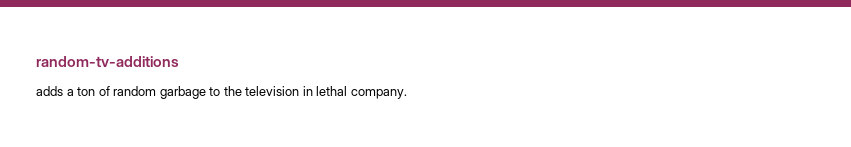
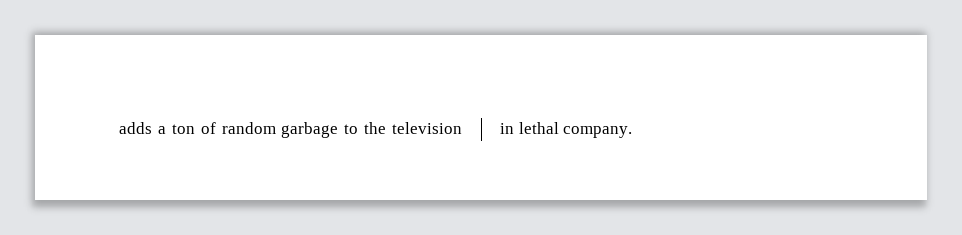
- random-tv-additions

